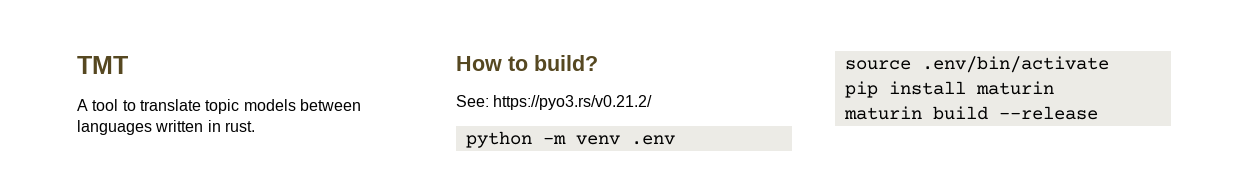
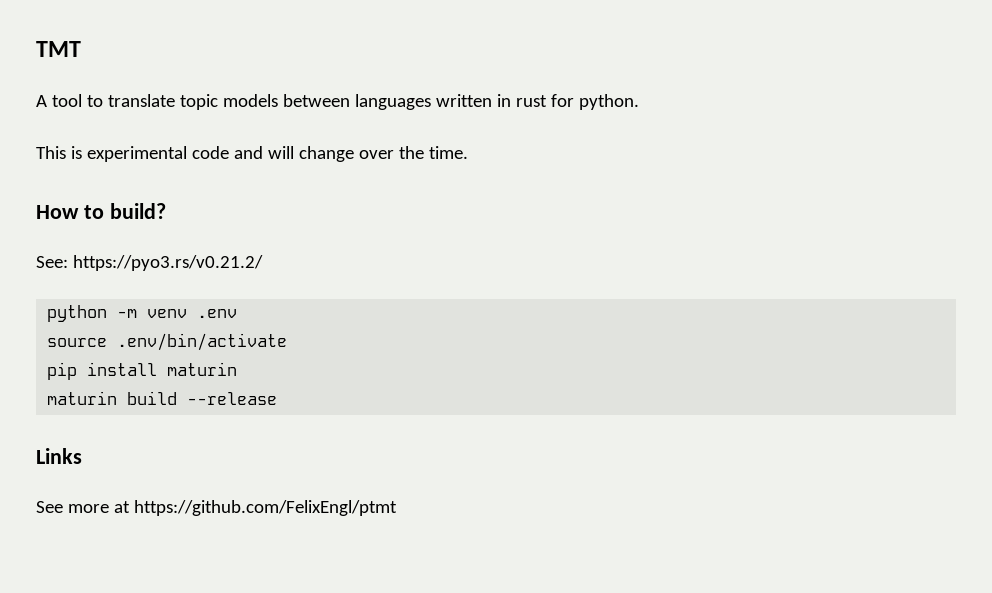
- A tool to translate topic models between languages written in rust.
+ A tool to translate topic models between languages written in rust for python.
+ This is experimental code and will change over the time.
+ Links
+ See more at https://github.com/FelixEngl/ptmt

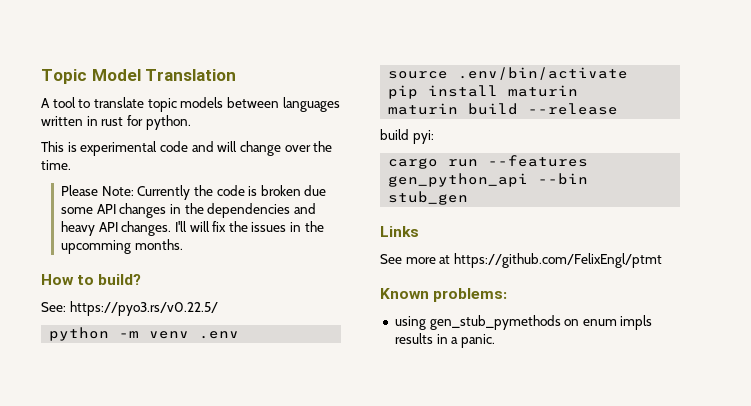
- TMT
+ Topic Model Translation
+ Please Note: Currently the code is broken due some API changes in the dependencies and heavy API changes. I'll will fix the issues in the upcomming months.
- See: https://pyo3.rs/v0.21.2/
+ See: https://pyo3.rs/v0.22.5/
+ build pyi:
+ cargo run --features gen_python_api --bin stub_gen
+ Known problems:
+ using gen_stub_pymethods on enum impls results in a panic.

